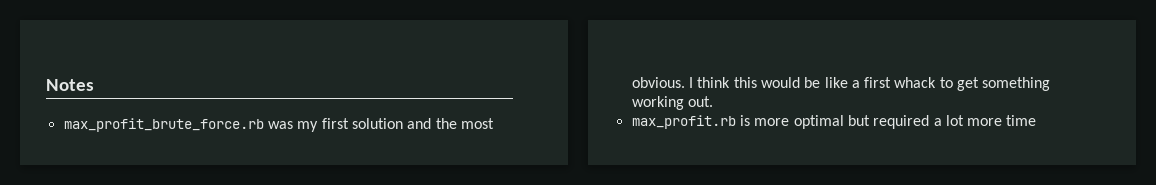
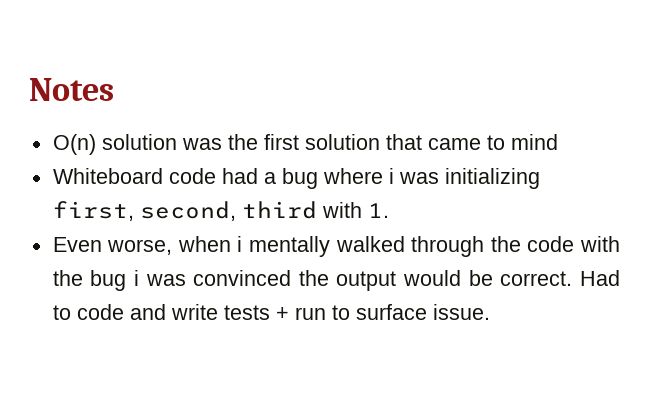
- max_profit_brute_force.rb was my first solution and the most obvious. I think this would be like a first whack to get something working out.
- max_profit.rb is more optimal but required a lot more time
+ O(n) solution was the first solution that came to mind
+ Whiteboard code had a bug where i was initializing first, second, third with 1.
+ Even worse, when i mentally walked through the code with the bug i was convinced the output would be correct. Had to code and write tests + run to surface issue.

